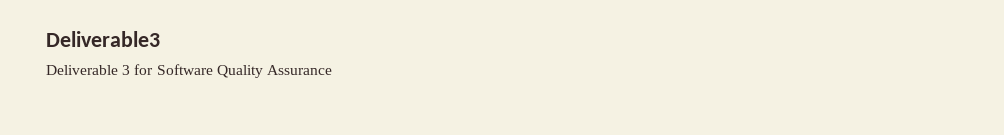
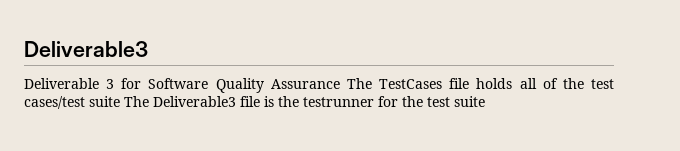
- Deliverable 3 for Software Quality Assurance
+ Deliverable 3 for Software Quality Assurance The TestCases file holds all of the test cases/test suite The Deliverable3 file is the testrunner for the test suite

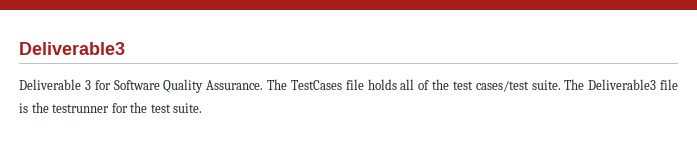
- Deliverable 3 for Software Quality Assurance The TestCases file holds all of the test cases/test suite The Deliverable3 file is the testrunner for the test suite
+ Deliverable 3 for Software Quality Assurance. The TestCases file holds all of the test cases/test suite. The Deliverable3 file is the testrunner for the test suite.

